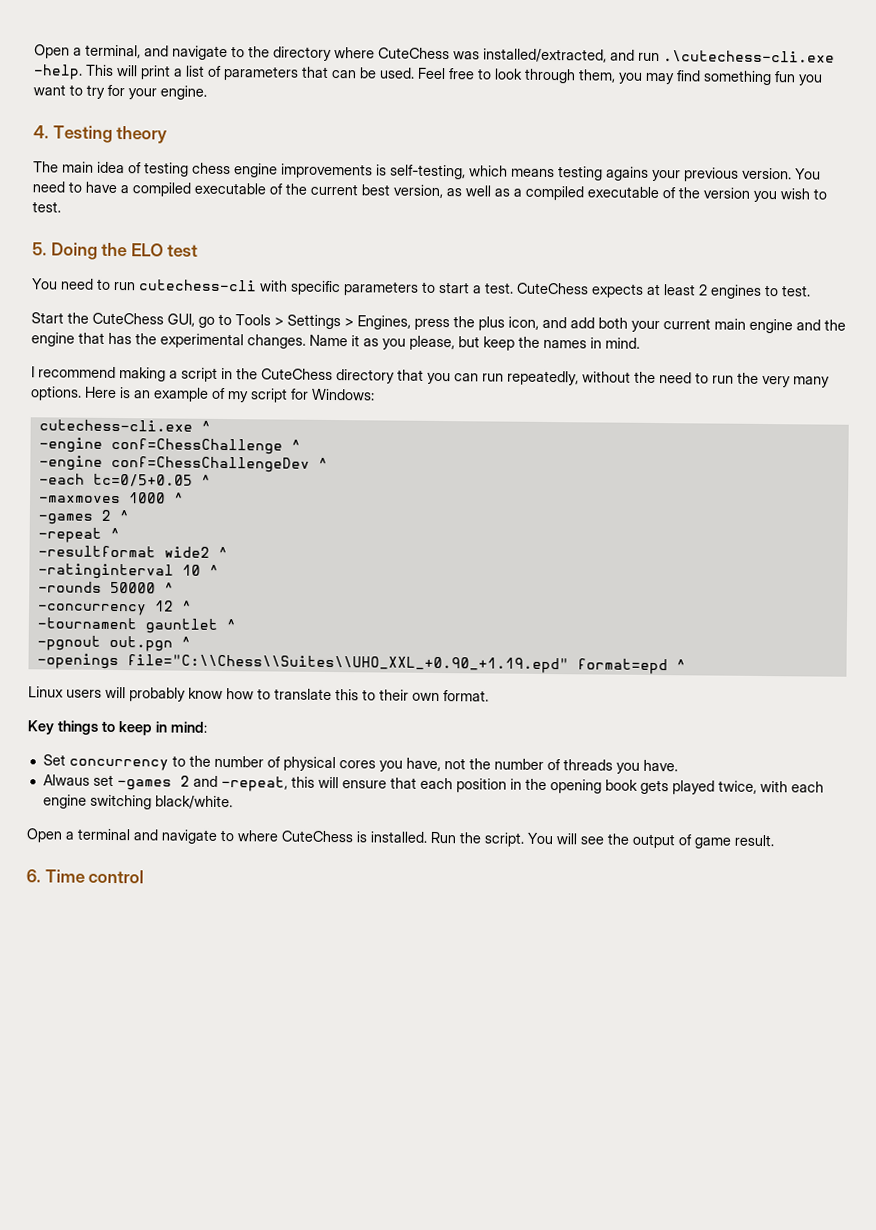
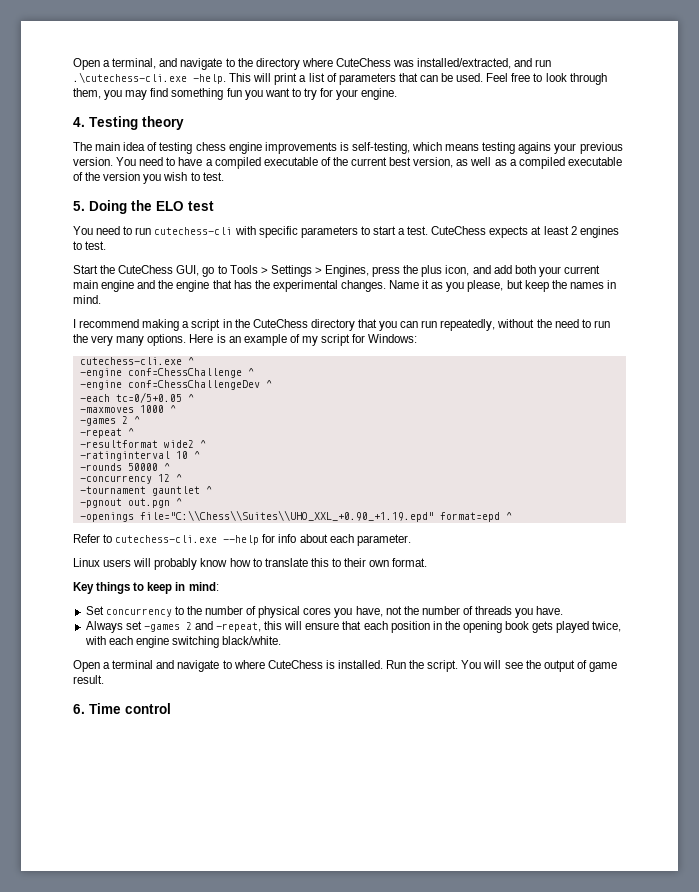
+ Refer to cutechess-cli.exe --help for info about each parameter.
- Alwaus set -games 2 and -repeat, this will ensure that each position in the opening book gets played twice, with each engine switching black/white.
+ Always set -games 2 and -repeat, this will ensure that each position in the opening book gets played twice, with each engine switching black/white.

